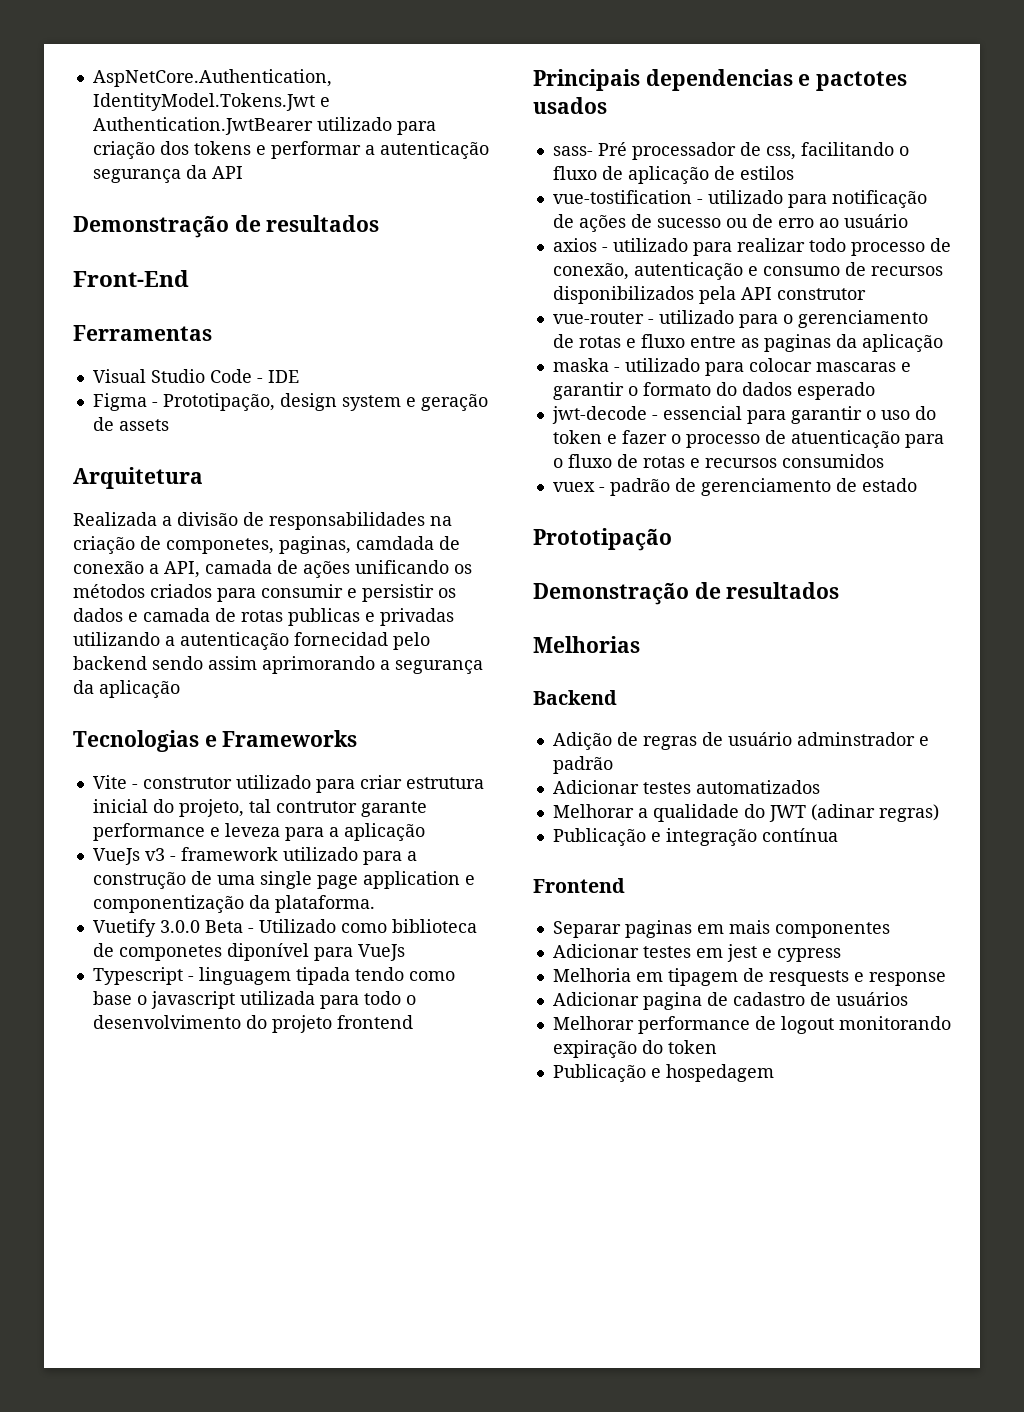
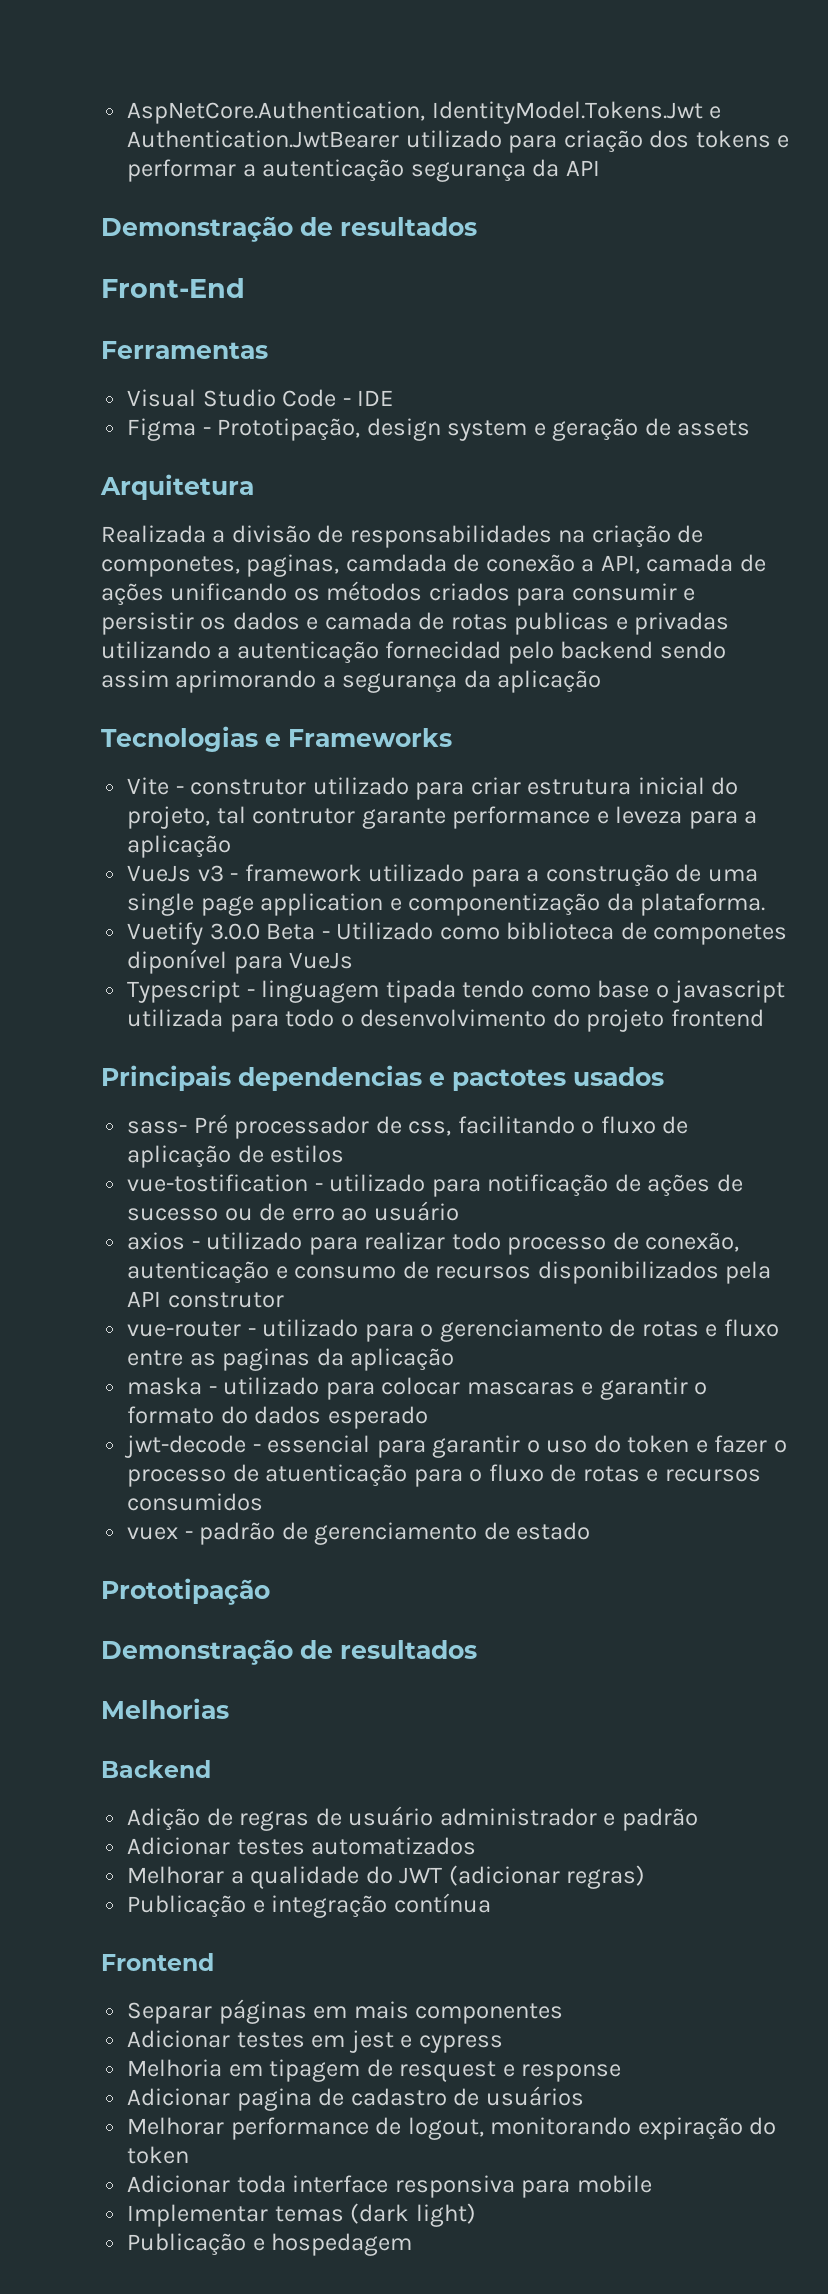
- Adição de regras de usuário adminstrador e padrão
+ Adição de regras de usuário administrador e padrão
- Melhorar a qualidade do JWT (adinar regras)
+ Melhorar a qualidade do JWT (adicionar regras)
- Separar paginas em mais componentes
+ Separar páginas em mais componentes
- Melhoria em tipagem de resquests e response
+ Melhoria em tipagem de resquest e response
- Melhorar performance de logout monitorando expiração do token
+ Melhorar performance de logout, monitorando expiração do token
+ Adicionar toda interface responsiva para mobile
+ Implementar temas (dark light)

